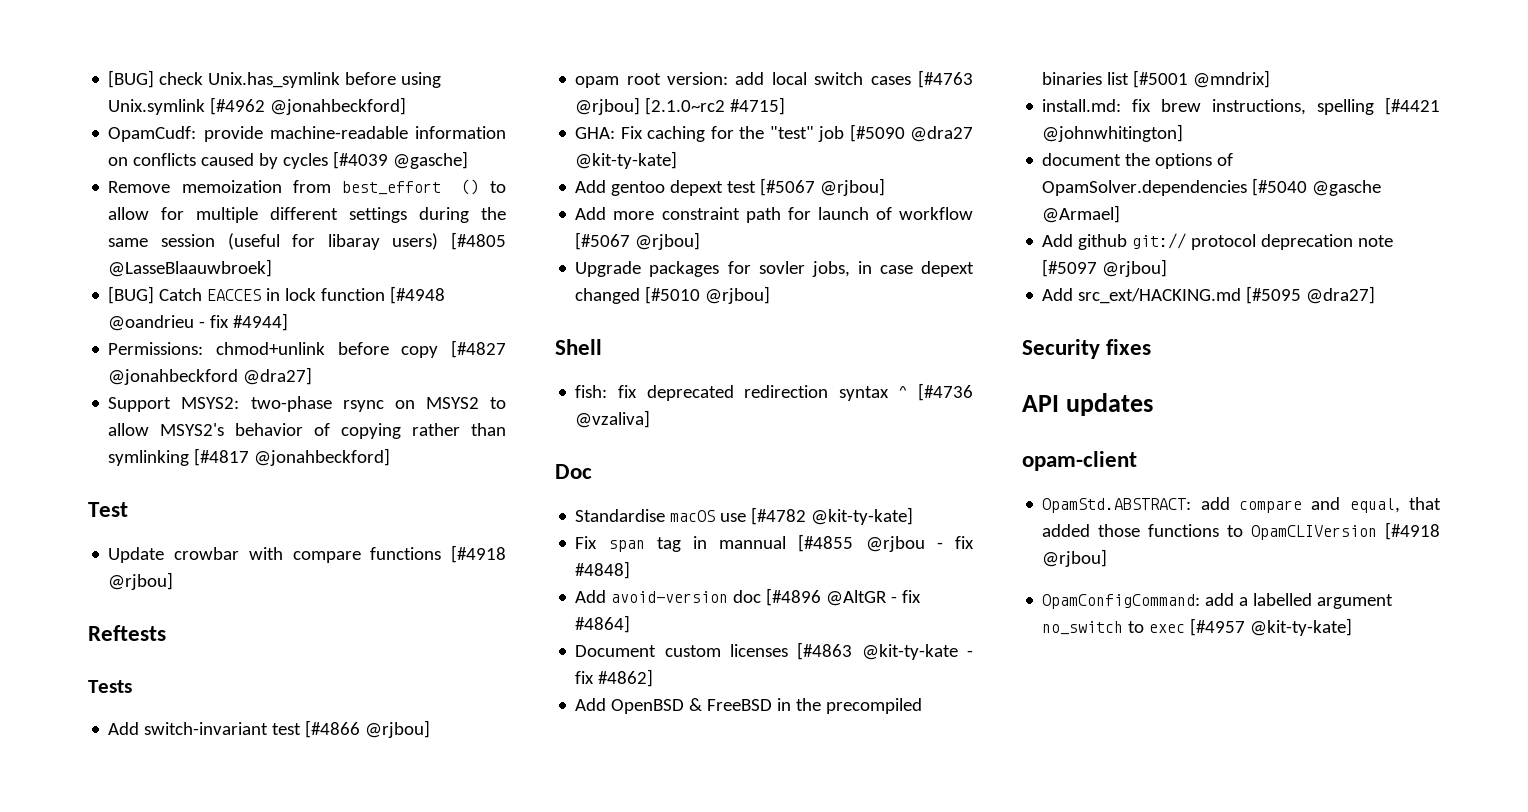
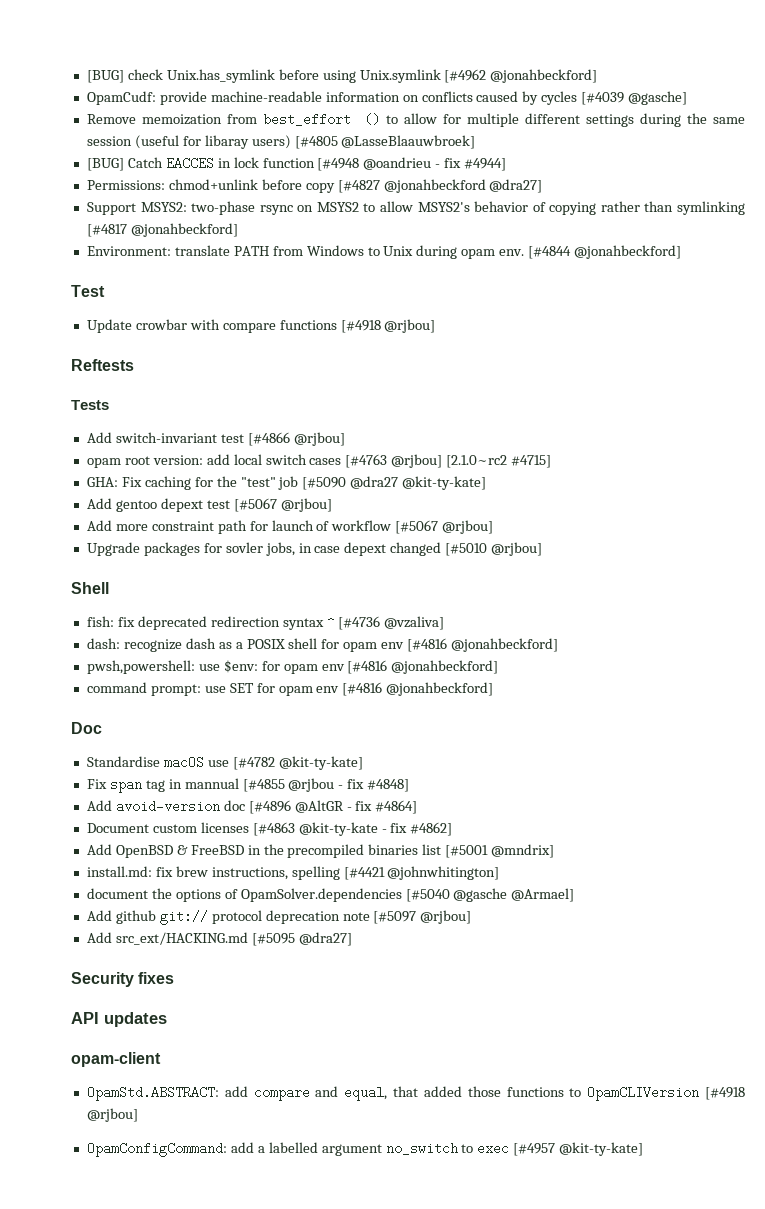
+ Environment: translate PATH from Windows to Unix during opam env. [#4844 @jonahbeckford]
+ dash: recognize dash as a POSIX shell for opam env [#4816 @jonahbeckford]
+ pwsh,powershell: use $env: for opam env [#4816 @jonahbeckford]
+ command prompt: use SET for opam env [#4816 @jonahbeckford]

